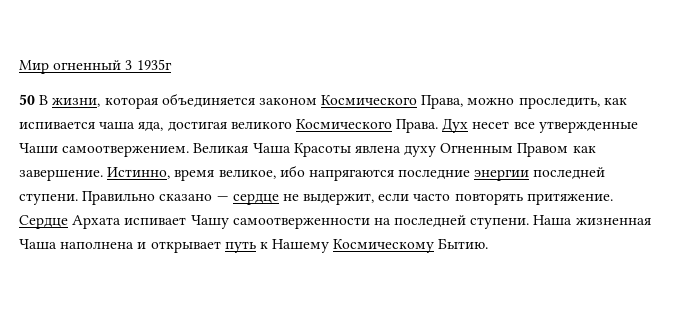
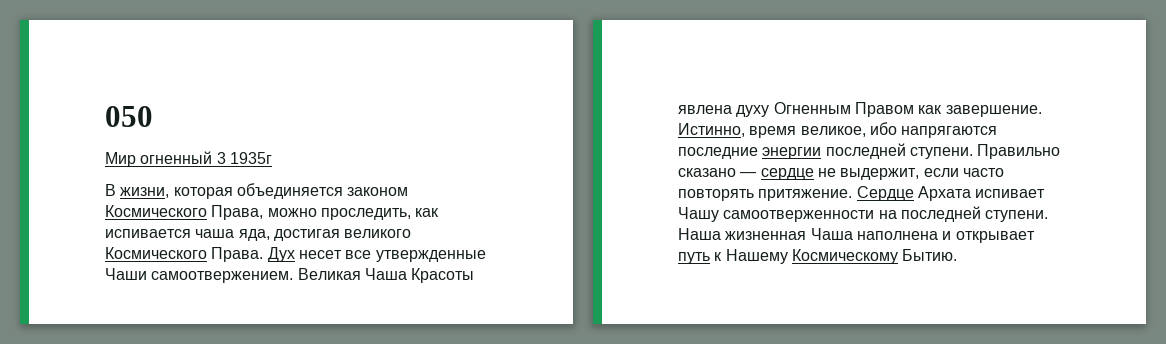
+ 050
- 50 В жизни, которая объединяется законом Космического Права, можно проследить, как испивается чаша яда, достигая великого Космического Права.
+ В жизни, которая объединяется законом Космического Права, можно проследить, как испивается чаша яда, достигая великого Космического Права.

